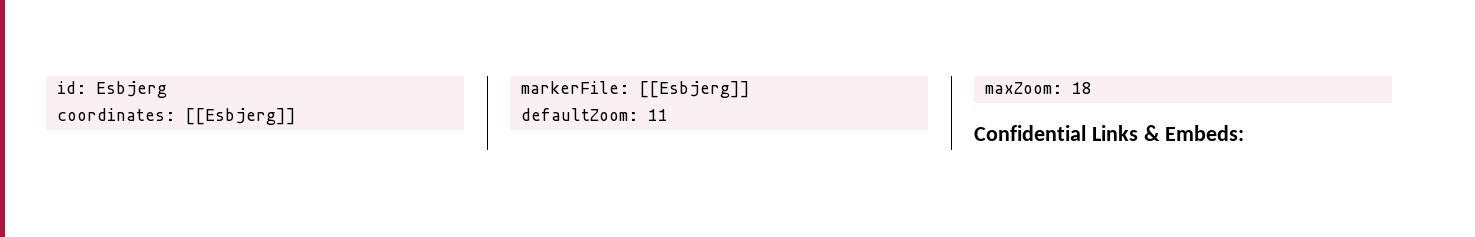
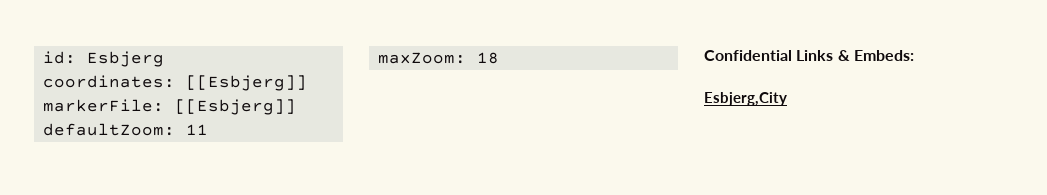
+ Esbjerg,City

